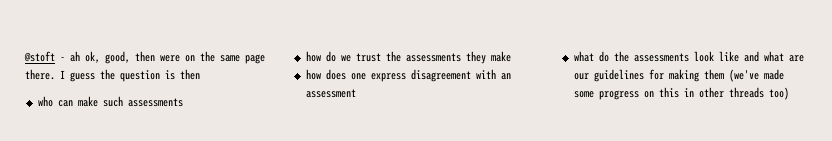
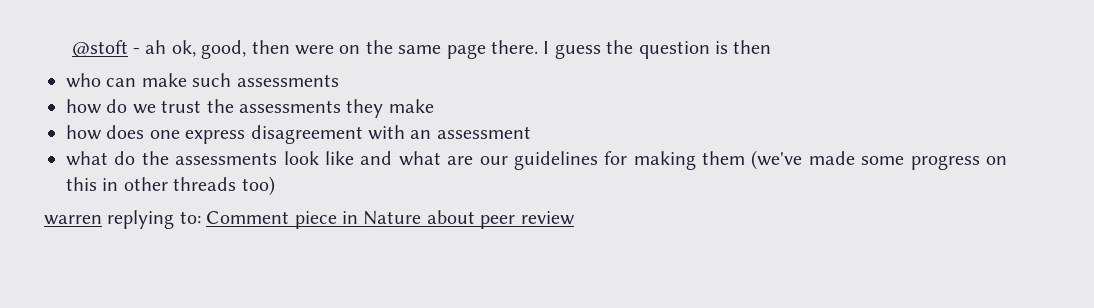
+ warren replying to: Comment piece in Nature about peer review

